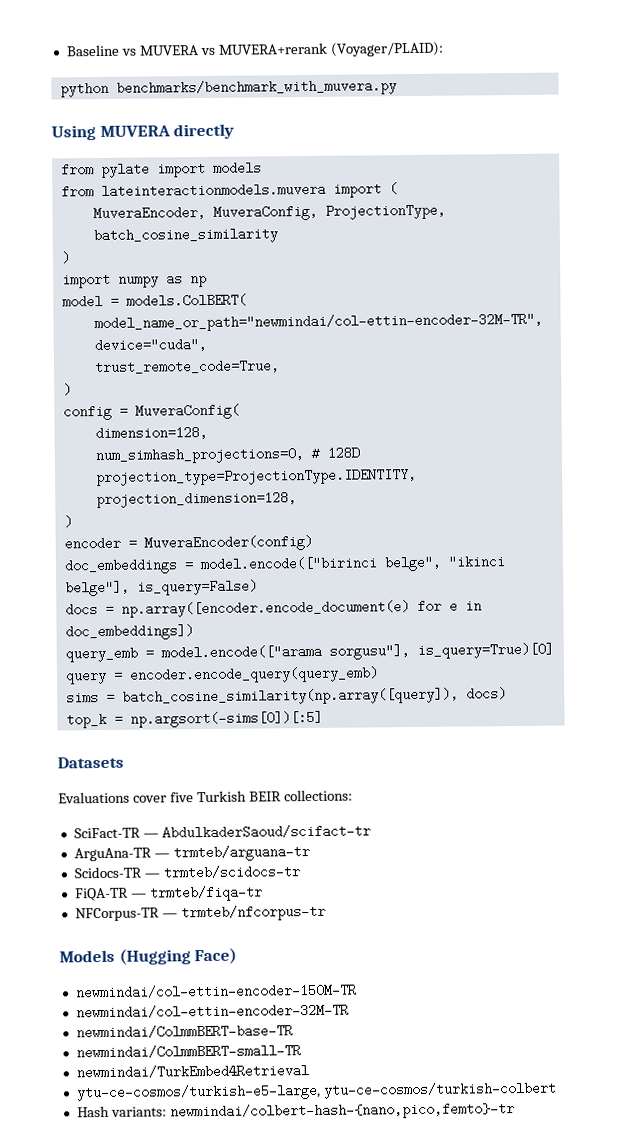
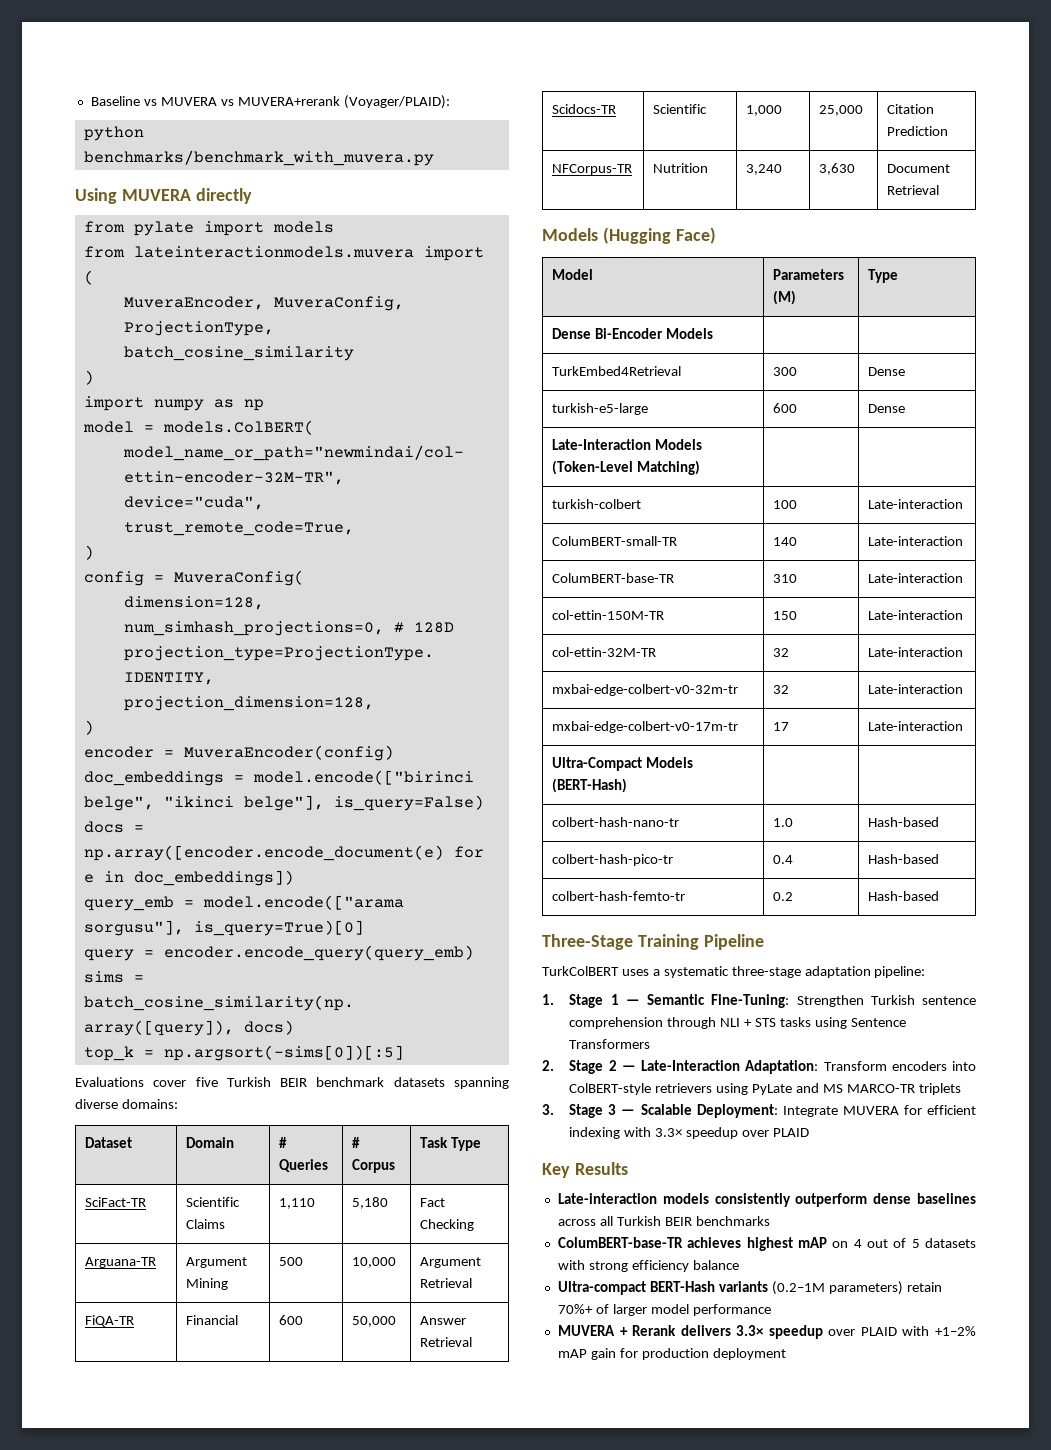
- Datasets
- Evaluations cover five Turkish BEIR collections:
- SciFact-TR — AbdulkaderSaoud/scifact-tr
- ArguAna-TR — trmteb/arguana-tr
- Scidocs-TR — trmteb/scidocs-tr
- FiQA-TR — trmteb/fiqa-tr
- NFCorpus-TR — trmteb/nfcorpus-tr
+ Evaluations cover five Turkish BEIR benchmark datasets spanning diverse domains:
+ Dataset | Domain | # Queries | # Corpus | Task Type
+ SciFact-TR | Scientific Claims | 1,110 | 5,180 | Fact Checking
+ Arguana-TR | Argument Mining | 500 | 10,000 | Argument Retrieval
+ FiQA-TR | Financial | 600 | 50,000 | Answer Retrieval
+ Scidocs-TR | Scientific | 1,000 | 25,000 | Citation Prediction
+ NFCorpus-TR | Nutrition | 3,240 | 3,630 | Document Retrieval
  Models (Hugging Face)
- newmindai/col-ettin-encoder-150M-TR
- newmindai/col-ettin-encoder-32M-TR
- newmindai/ColmmBERT-base-TR
- newmindai/ColmmBERT-small-TR
- newmindai/TurkEmbed4Retrieval
- ytu-ce-cosmos/turkish-e5-large, ytu-ce-cosmos/turkish-colbert
- Hash variants: newmindai/colbert-hash-{nano,pico,femto}-tr
+ Model | Parameters (M) | Type
+ Dense Bi-Encoder Models | |
+ TurkEmbed4Retrieval | 300 | Dense
+ turkish-e5-large | 600 | Dense
+ Late-Interaction Models (Token-Level Matching) | |
+ turkish-colbert | 100 | Late-interaction
+ ColumBERT-small-TR | 140 | Late-interaction
+ ColumBERT-base-TR | 310 | Late-interaction
+ col-ettin-150M-TR | 150 | Late-interaction
+ col-ettin-32M-TR | 32 | Late-interaction
+ mxbai-edge-colbert-v0-32m-tr | 32 | Late-interaction
+ mxbai-edge-colbert-v0-17m-tr | 17 | Late-interaction
+ Ultra-Compact Models (BERT-Hash) | |
+ colbert-hash-nano-tr | 1.0 | Hash-based
+ colbert-hash-pico-tr | 0.4 | Hash-based
+ colbert-hash-femto-tr | 0.2 | Hash-based
+ Three-Stage Training Pipeline
+ TurkColBERT uses a systematic three-stage adaptation pipeline:
+ 1. Stage 1 — Semantic Fine-Tuning: Strengthen Turkish sentence comprehension through NLI + STS tasks using Sentence Transformers
+ 2. Stage 2 — Late-Interaction Adaptation: Transform encoders into ColBERT-style retrievers using PyLate and MS MARCO-TR triplets
+ 3. Stage 3 — Scalable Deployment: Integrate MUVERA for efficient indexing with 3.3× speedup over PLAID
+ Key Results
+ Late-interaction models consistently outperform dense baselines across all Turkish BEIR benchmarks
+ ColumBERT-base-TR achieves highest mAP on 4 out of 5 datasets with strong efficiency balance
+ Ultra-compact BERT-Hash variants (0.2–1M parameters) retain 70%+ of larger model performance
+ MUVERA + Rerank delivers 3.3× speedup over PLAID with +1–2% mAP gain for production deployment

